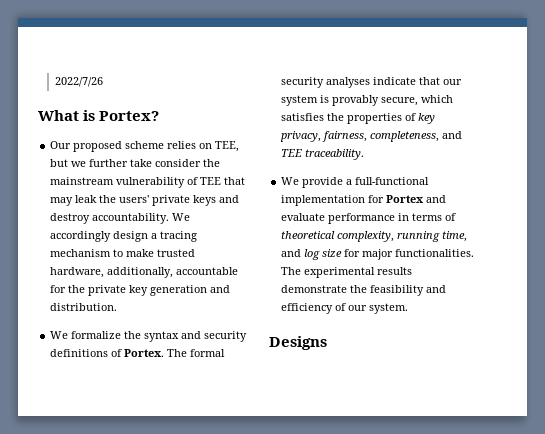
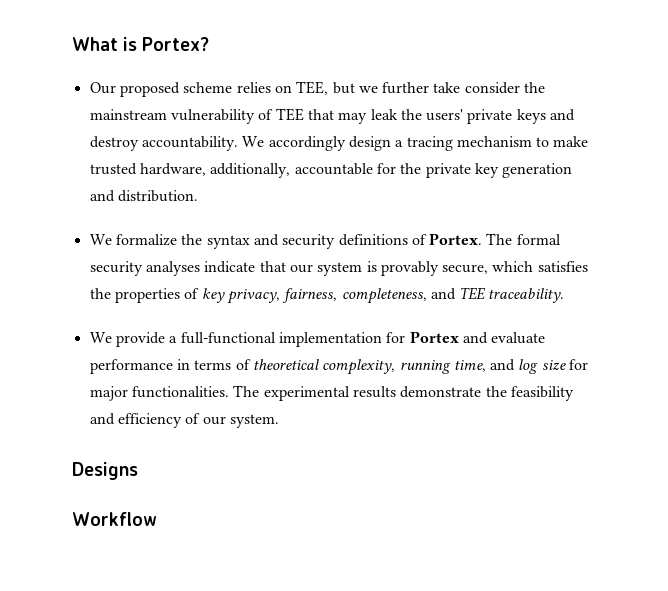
- 2022/7/26
+ Workflow

